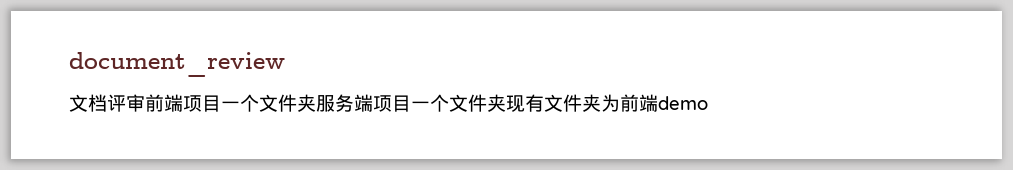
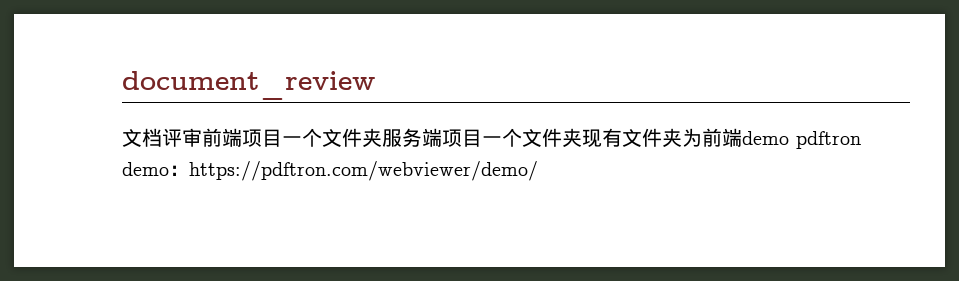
- 文档评审前端项目一个文件夹服务端项目一个文件夹现有文件夹为前端demo
+ 文档评审前端项目一个文件夹服务端项目一个文件夹现有文件夹为前端demo pdftron demo：https://pdftron.com/webviewer/demo/

